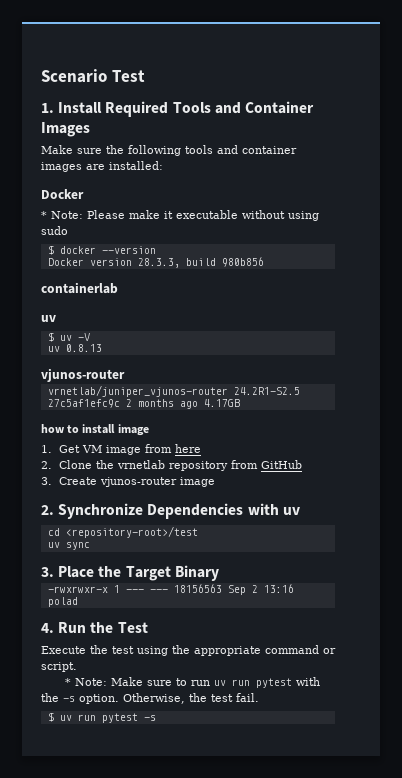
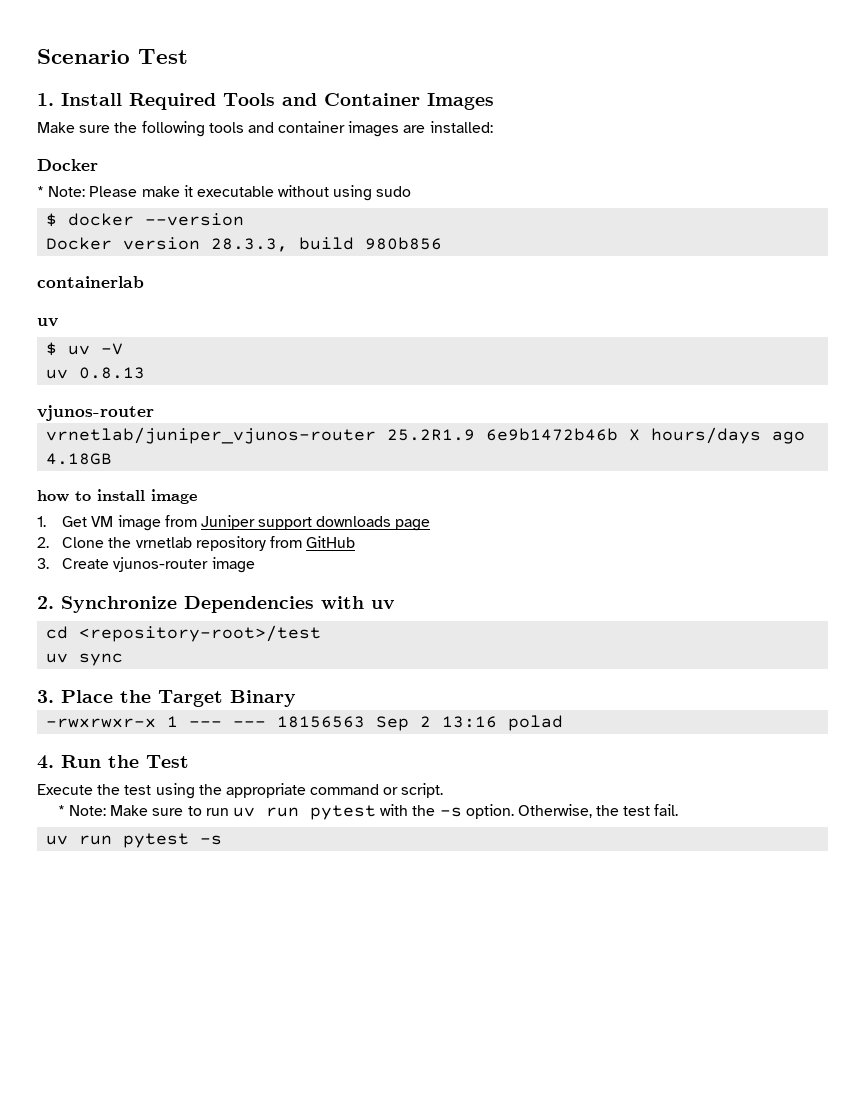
- vrnetlab/juniper_vjunos-router 24.2R1-S2.5 27c5af1efc9c 2 months ago 4.17GB
+ vrnetlab/juniper_vjunos-router 25.2R1.9 6e9b1472b46b X hours/days ago 4.18GB
- 1. Get VM image from here
+ 1. Get VM image from Juniper support downloads page
- $ uv run pytest -s
+ uv run pytest -s

